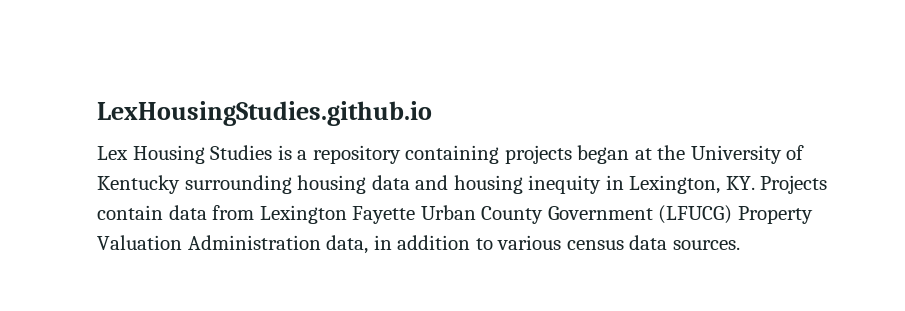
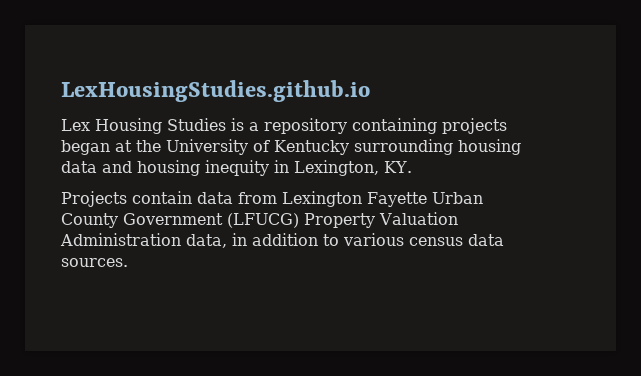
- Lex Housing Studies is a repository containing projects began at the University of Kentucky surrounding housing data and housing inequity in Lexington, KY. Projects contain data from Lexington Fayette Urban County Government (LFUCG) Property Valuation Administration data, in addition to various census data sources.
+ Lex Housing Studies is a repository containing projects began at the University of Kentucky surrounding housing data and housing inequity in Lexington, KY.
+ Projects contain data from Lexington Fayette Urban County Government (LFUCG) Property Valuation Administration data, in addition to various census data sources.

